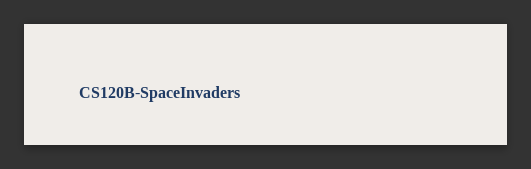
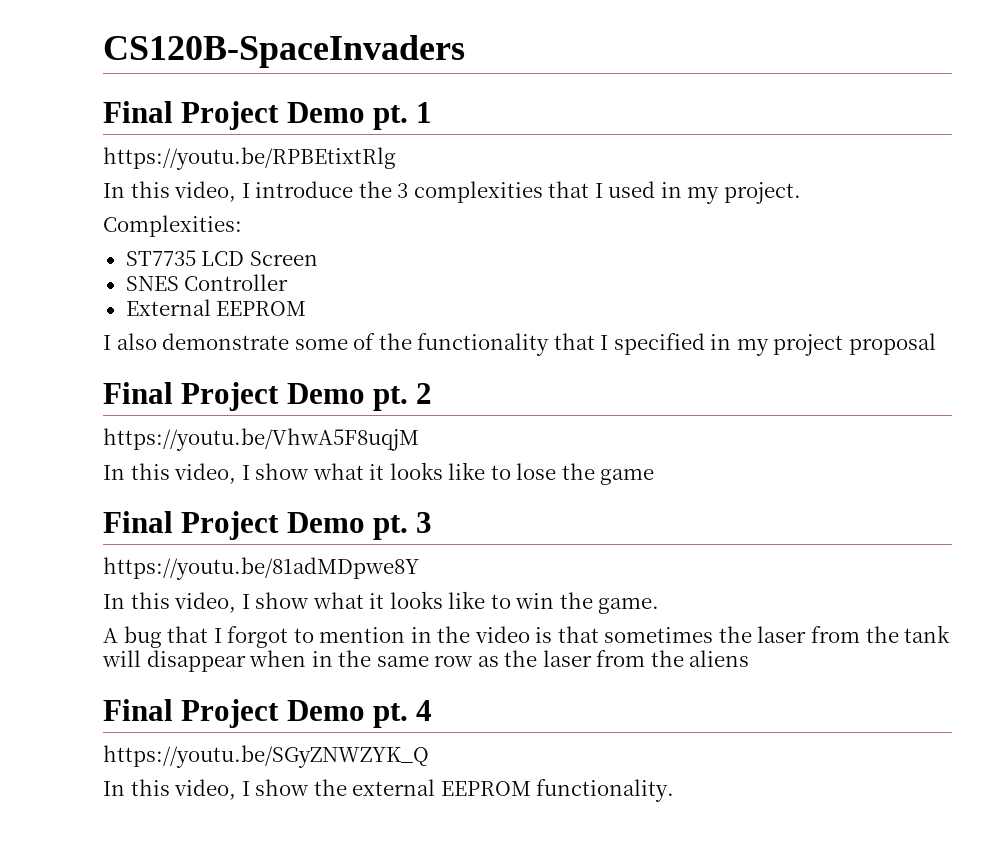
+ Final Project Demo pt. 1
+ https://youtu.be/RPBEtixtRlg
+ In this video, I introduce the 3 complexities that I used in my project.
+ Complexities:
+ ST7735 LCD Screen
+ SNES Controller
+ External EEPROM
+ I also demonstrate some of the functionality that I specified in my project proposal
+ Final Project Demo pt. 2
+ https://youtu.be/VhwA5F8uqjM
+ In this video, I show what it looks like to lose the game
+ Final Project Demo pt. 3
+ https://youtu.be/81adMDpwe8Y
+ In this video, I show what it looks like to win the game.
+ A bug that I forgot to mention in the video is that sometimes the laser from the tank will disappear when in the same row as the laser from the aliens
+ Final Project Demo pt. 4
+ https://youtu.be/SGyZNWZYK_Q
+ In this video, I show the external EEPROM functionality.

